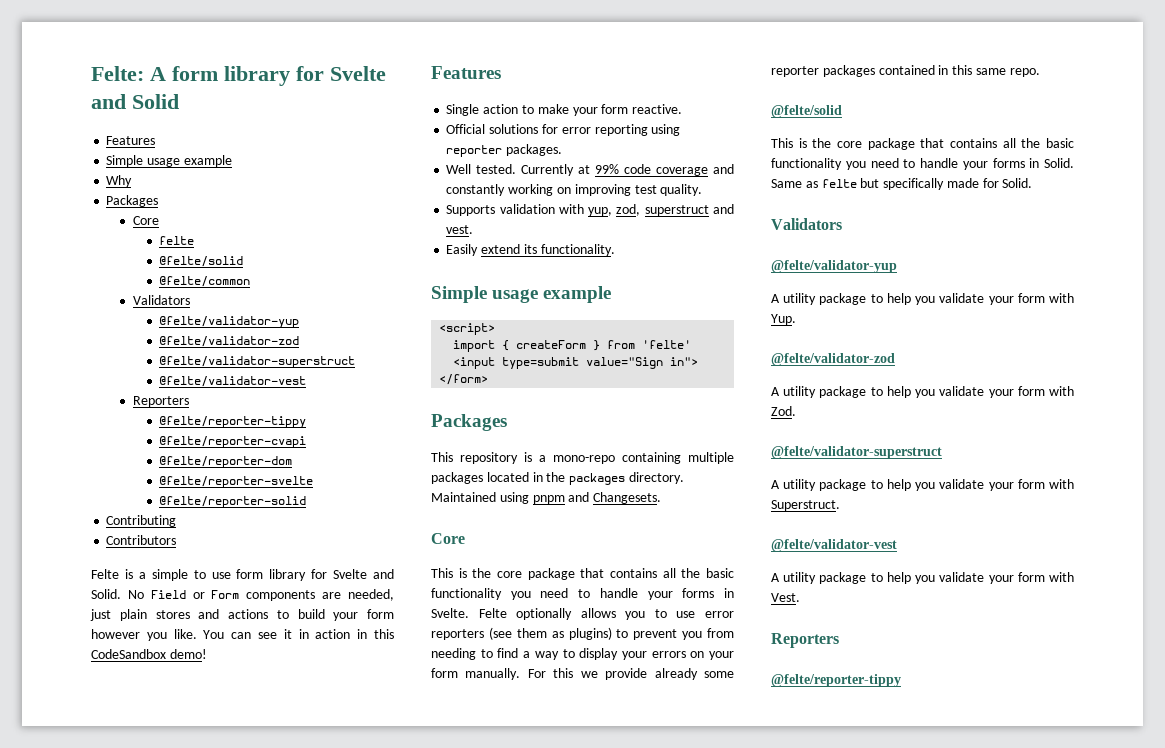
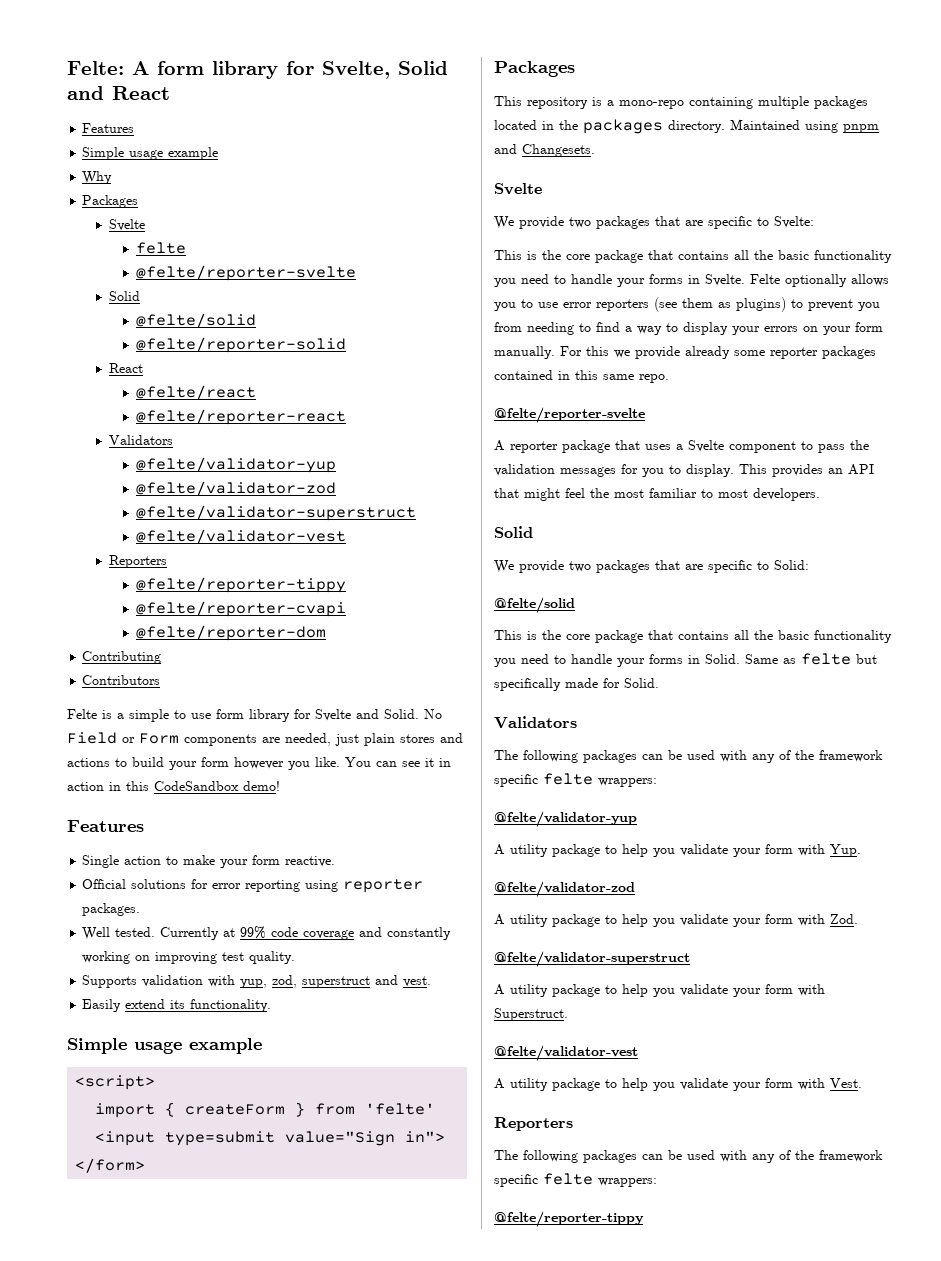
- Felte: A form library for Svelte and Solid
+ Felte: A form library for Svelte, Solid and React
  Why
  Packages
- Core
+ Svelte
  felte
+ @felte/reporter-svelte
+ Solid
  @felte/solid
- @felte/common
+ @felte/reporter-solid
+ React
+ @felte/react
+ @felte/reporter-react
- @felte/reporter-svelte
- @felte/reporter-solid
  Maintained using pnpm and Changesets.
- Core
+ Svelte
+ We provide two packages that are specific to Svelte:
  For this we provide already some reporter packages contained in this same repo.
+ @felte/reporter-svelte
+ A reporter package that uses a Svelte component to pass the validation messages for you to display. This provides an API that might feel the most familiar to most developers.
+ Solid
+ We provide two packages that are specific to Solid:
  Same as felte but specifically made for Solid.
  Validators
+ The following packages can be used with any of the framework specific felte wrappers:
  A utility package to help you validate your form with Vest.
  Reporters
+ The following packages can be used with any of the framework specific felte wrappers:

